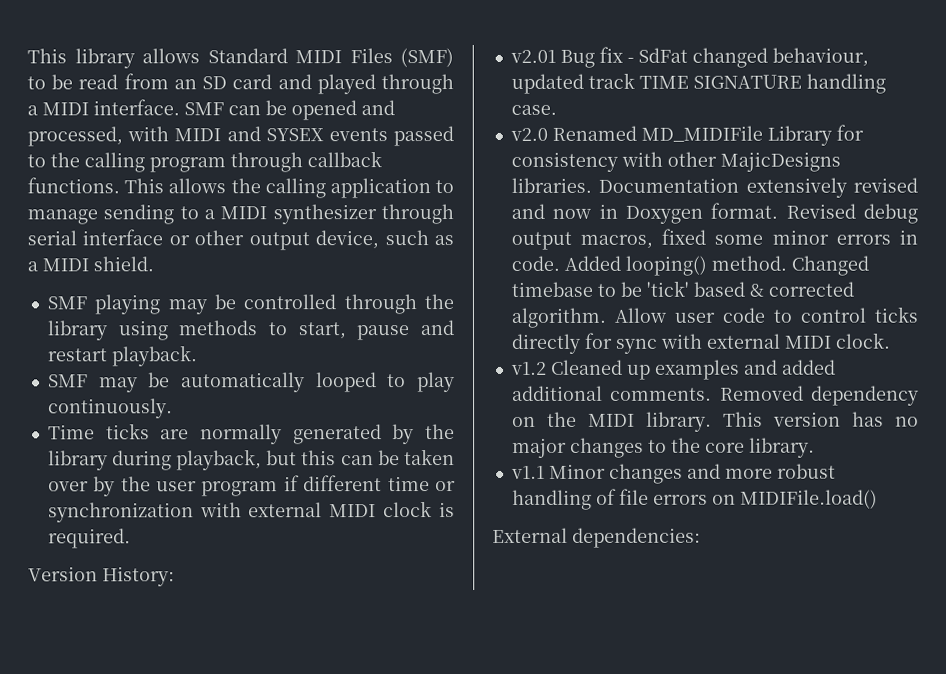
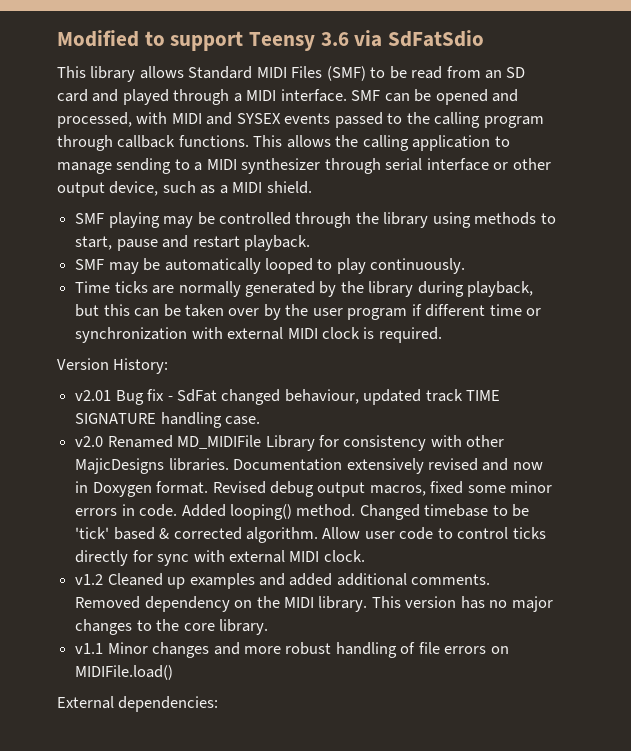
+ Modified to support Teensy 3.6 via SdFatSdio

